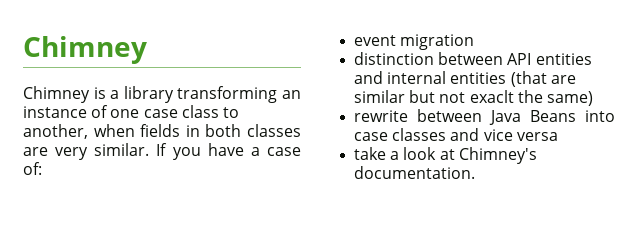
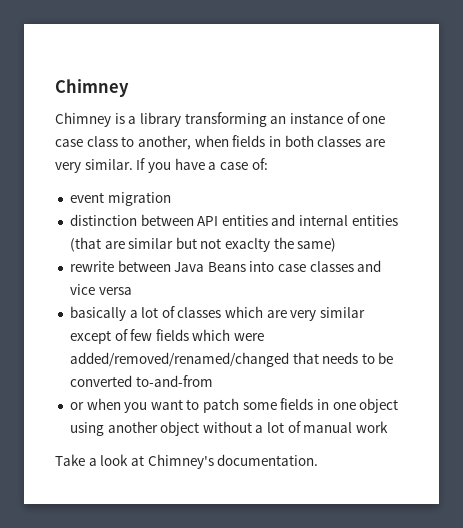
- distinction between API entities and internal entities (that are similar but not exaclt the same)
+ distinction between API entities and internal entities (that are similar but not exaclty the same)
- take a look at Chimney's documentation.
+ basically a lot of classes which are very similar except of few fields which were added/removed/renamed/changed that needs to be converted to-and-from
+ or when you want to patch some fields in one object using another object without a lot of manual work
+ Take a look at Chimney's documentation.

